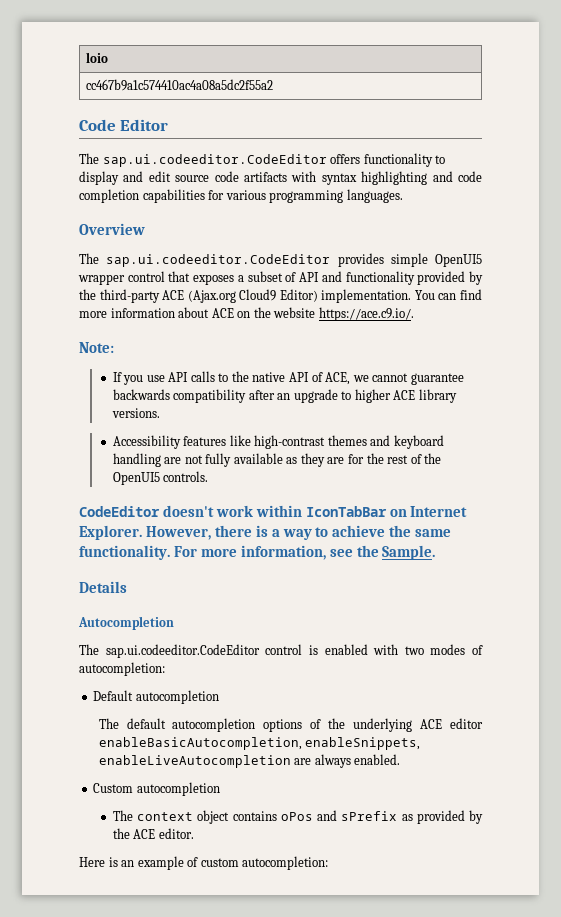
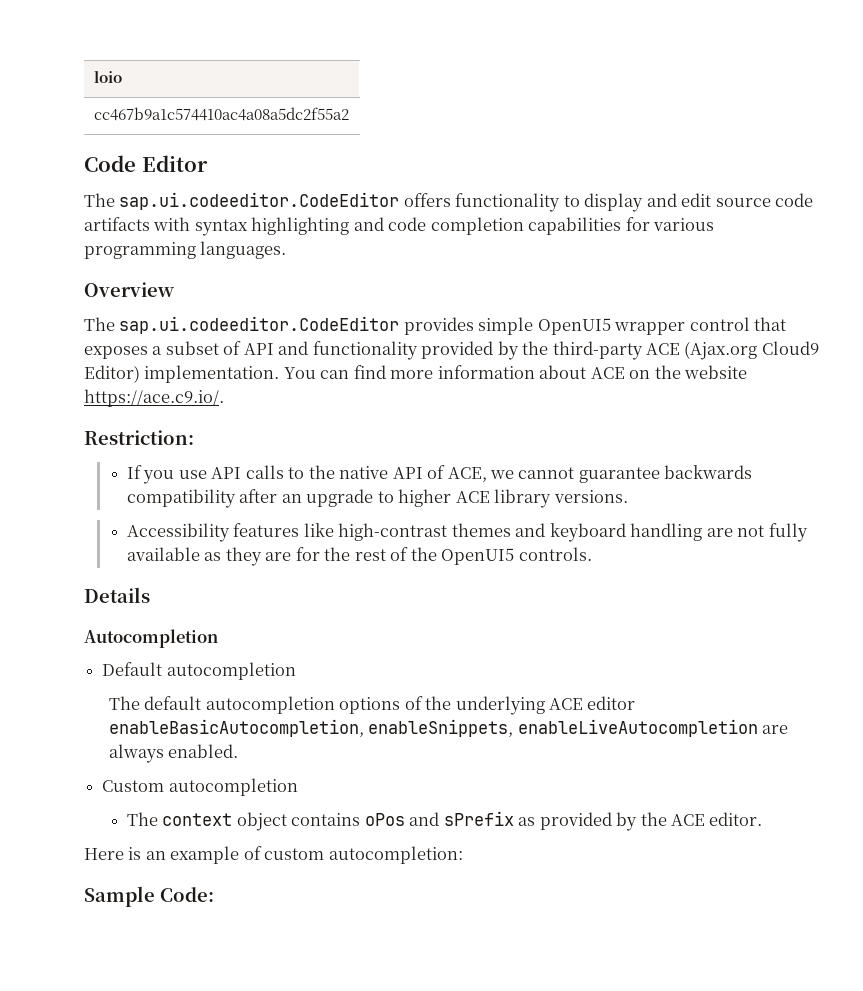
- Note:
+ Restriction:
- CodeEditor doesn't work within IconTabBar on Internet Explorer. However, there is a way to achieve the same functionality. For more information, see the Sample.
  Details
  Autocompletion
- The sap.ui.codeeditor.CodeEditor control is enabled with two modes of autocompletion:
+ Sample Code:

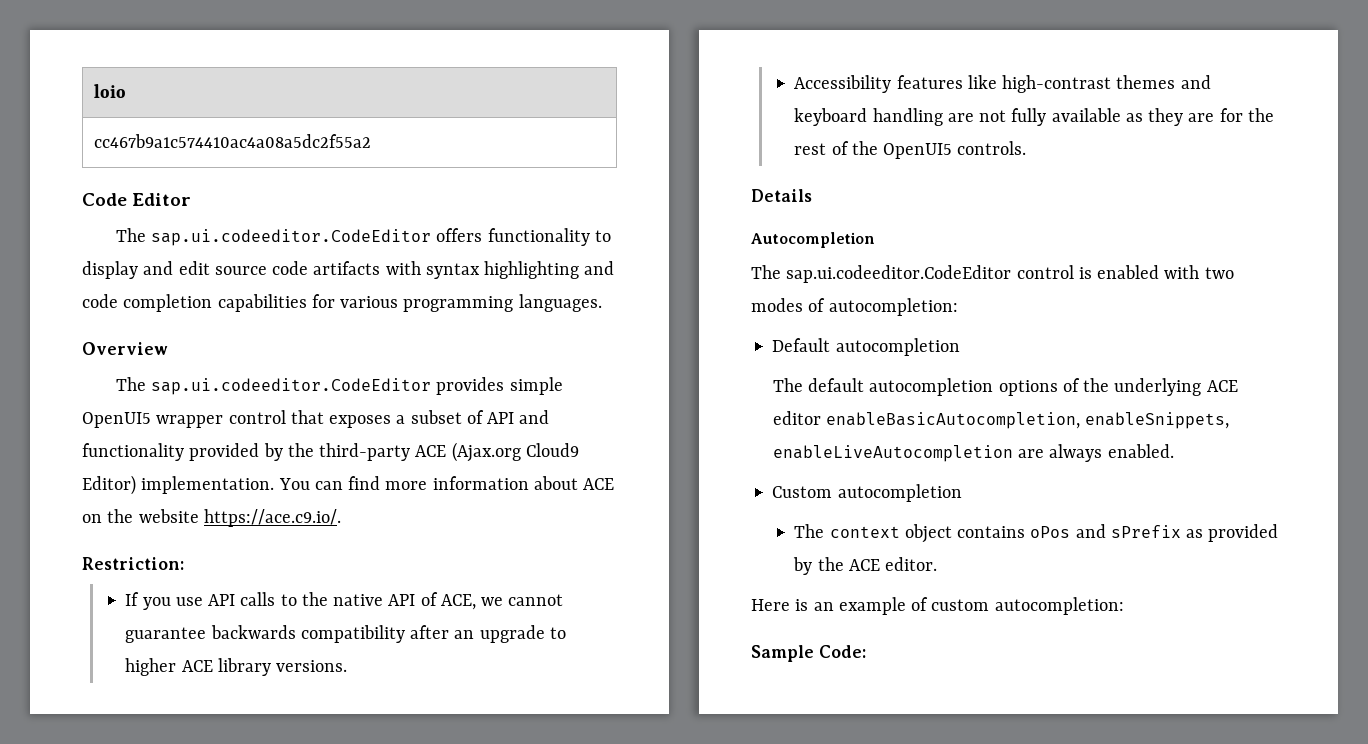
+ The sap.ui.codeeditor.CodeEditor control is enabled with two modes of autocompletion:

